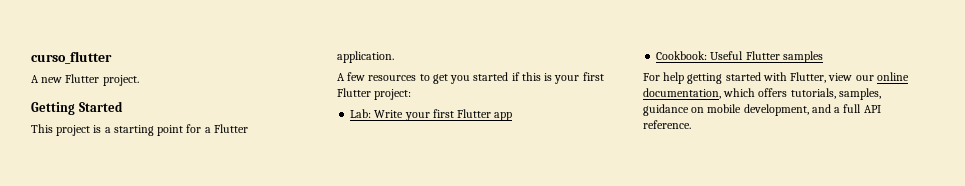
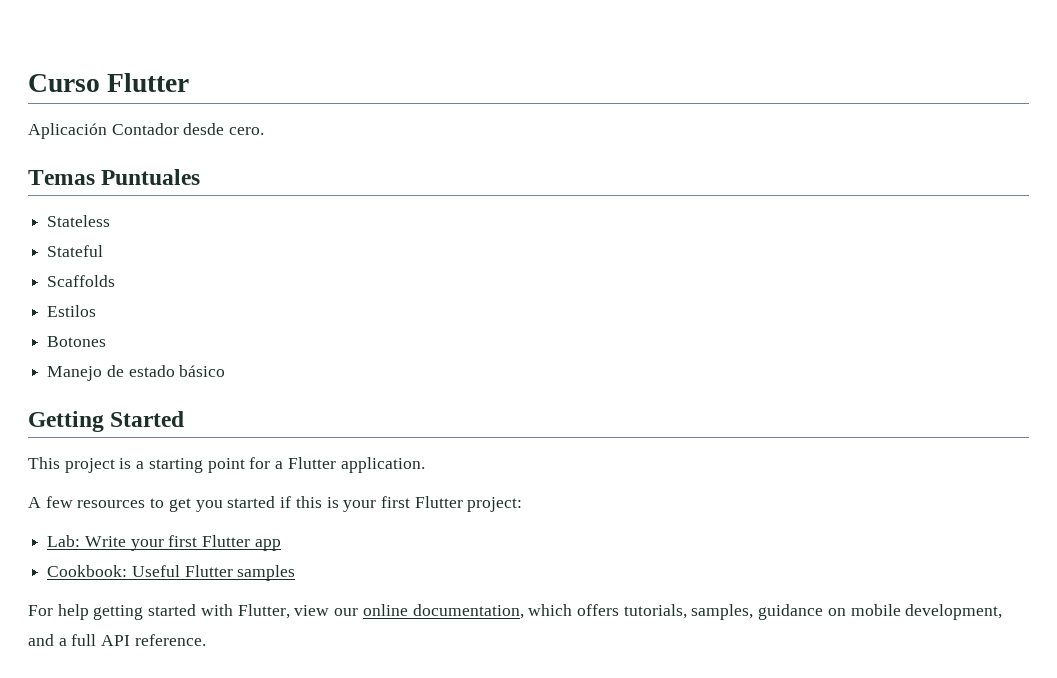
- curso_flutter
- A new Flutter project.
+ Curso Flutter
+ Aplicación Contador desde cero.
+ Temas Puntuales
+ Stateless
+ Stateful
+ Scaffolds
+ Estilos
+ Botones
+ Manejo de estado básico

